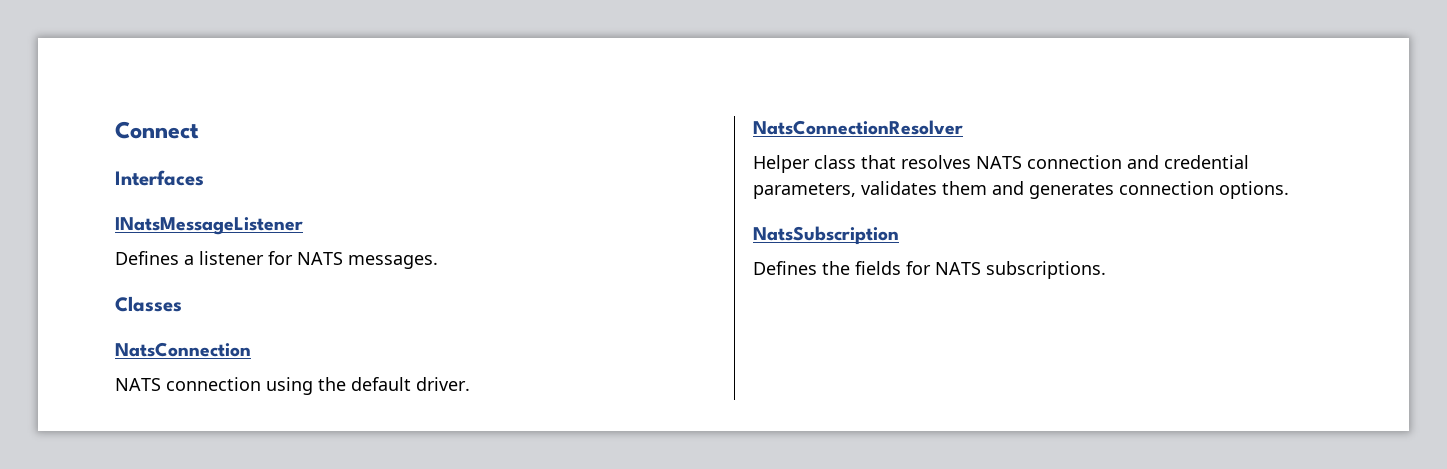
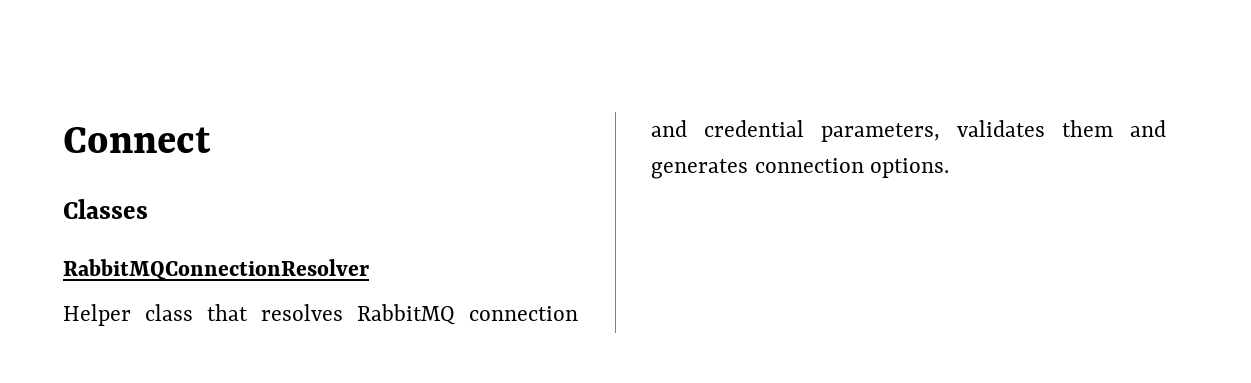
- Interfaces
- INatsMessageListener
- Defines a listener for NATS messages.
  Classes
- NatsConnection
- NATS connection using the default driver.
- NatsConnectionResolver
+ RabbitMQConnectionResolver
- Helper class that resolves NATS connection and credential parameters, validates them and generates connection options.
+ Helper class that resolves RabbitMQ connection and credential parameters, validates them and generates connection options.
- NatsSubscription
- Defines the fields for NATS subscriptions.

